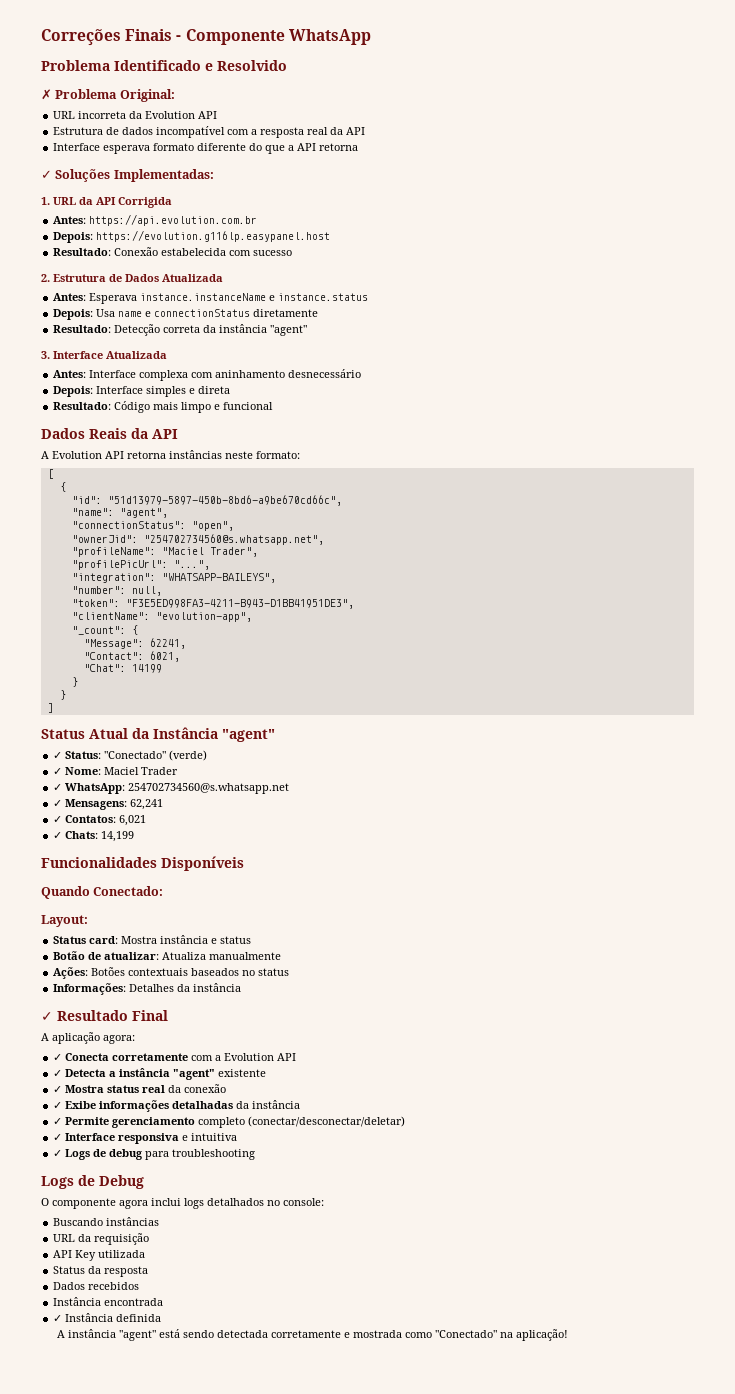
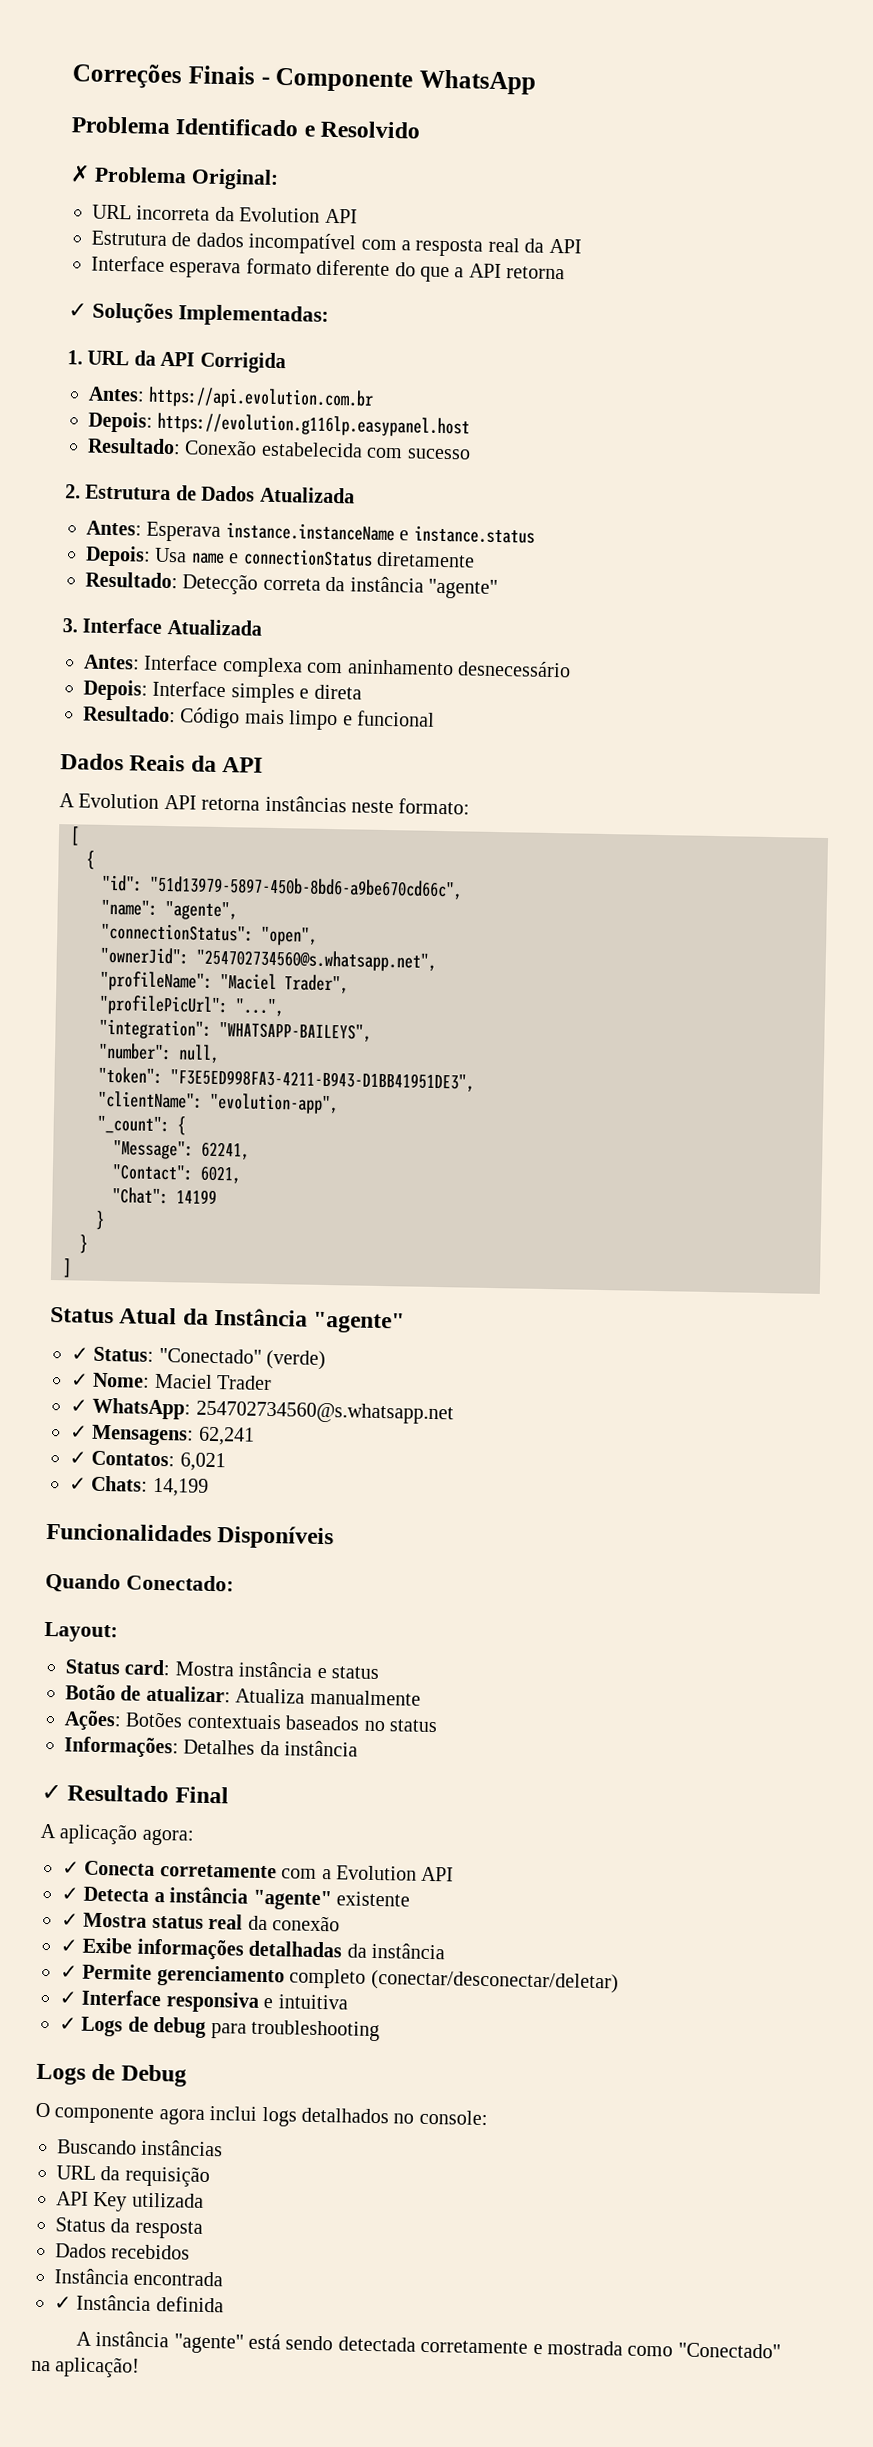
- Resultado: Detecção correta da instância "agent"
+ Resultado: Detecção correta da instância "agente"
- "name": "agent",
+ "name": "agente",
- Status Atual da Instância "agent"
+ Status Atual da Instância "agente"
- ✓ Detecta a instância "agent" existente
+ ✓ Detecta a instância "agente" existente
- A instância "agent" está sendo detectada corretamente e mostrada como "Conectado" na aplicação!
+ A instância "agente" está sendo detectada corretamente e mostrada como "Conectado" na aplicação!

